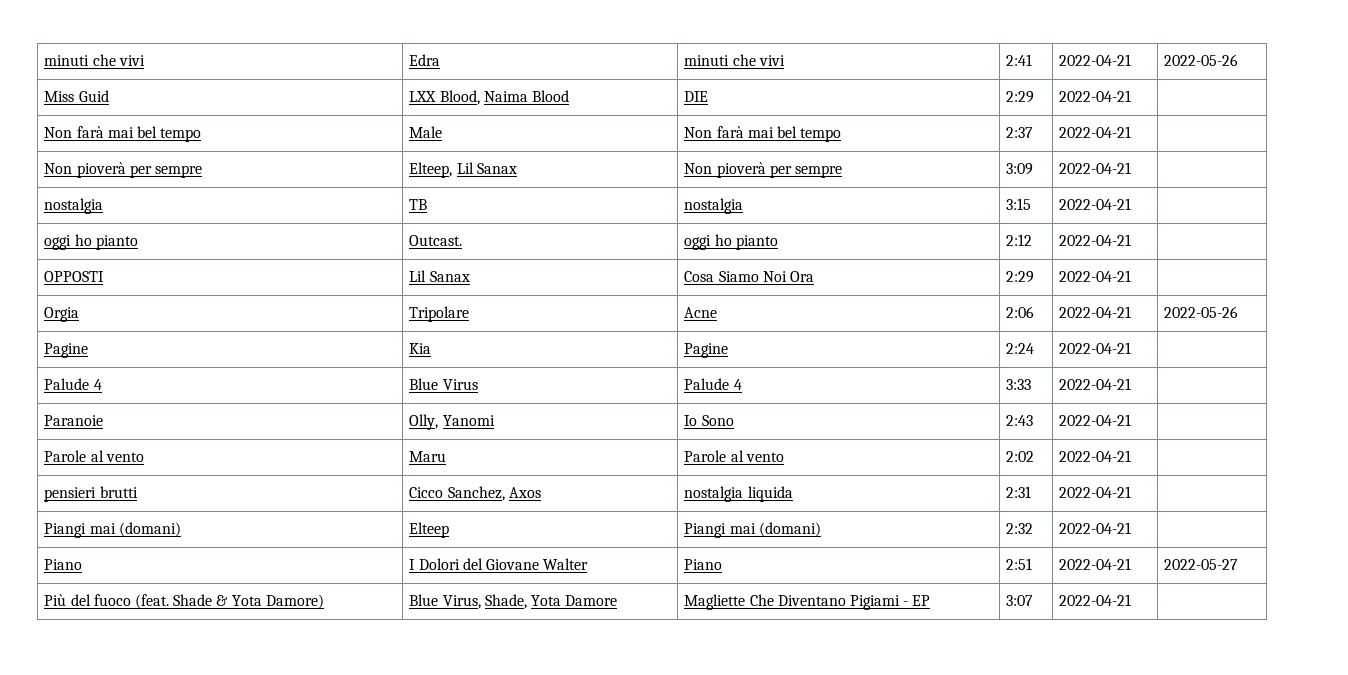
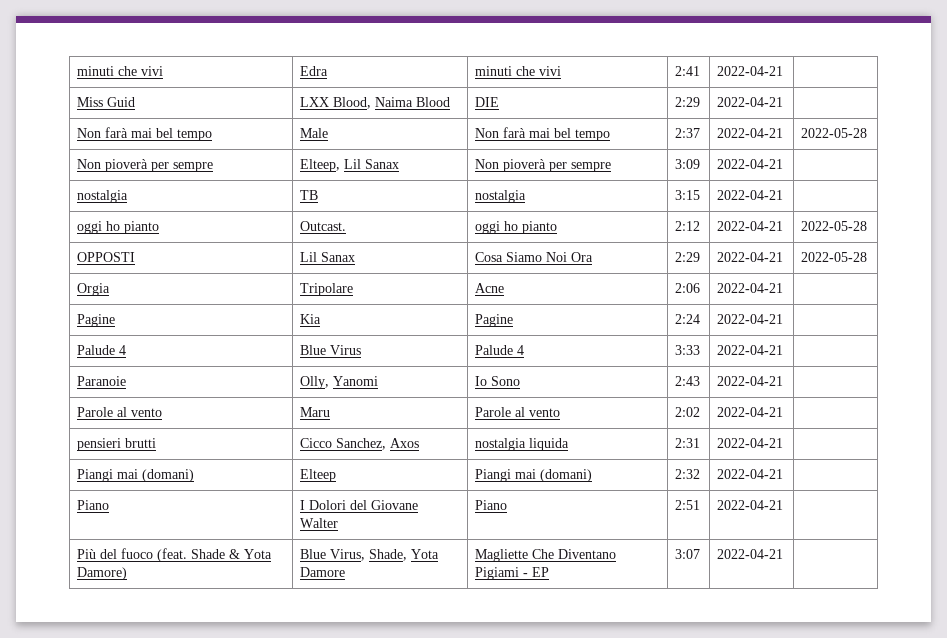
- minuti che vivi | Edra | minuti che vivi | 2:41 | 2022-04-21 | 2022-05-26
+ minuti che vivi | Edra | minuti che vivi | 2:41 | 2022-04-21 |
- Non farà mai bel tempo | Male | Non farà mai bel tempo | 2:37 | 2022-04-21 |
+ Non farà mai bel tempo | Male | Non farà mai bel tempo | 2:37 | 2022-04-21 | 2022-05-28
- oggi ho pianto | Outcast. | oggi ho pianto | 2:12 | 2022-04-21 |
+ oggi ho pianto | Outcast. | oggi ho pianto | 2:12 | 2022-04-21 | 2022-05-28
- OPPOSTI | Lil Sanax | Cosa Siamo Noi Ora | 2:29 | 2022-04-21 |
+ OPPOSTI | Lil Sanax | Cosa Siamo Noi Ora | 2:29 | 2022-04-21 | 2022-05-28
- Orgia | Tripolare | Acne | 2:06 | 2022-04-21 | 2022-05-26
+ Orgia | Tripolare | Acne | 2:06 | 2022-04-21 |
- Piano | I Dolori del Giovane Walter | Piano | 2:51 | 2022-04-21 | 2022-05-27
+ Piano | I Dolori del Giovane Walter | Piano | 2:51 | 2022-04-21 |

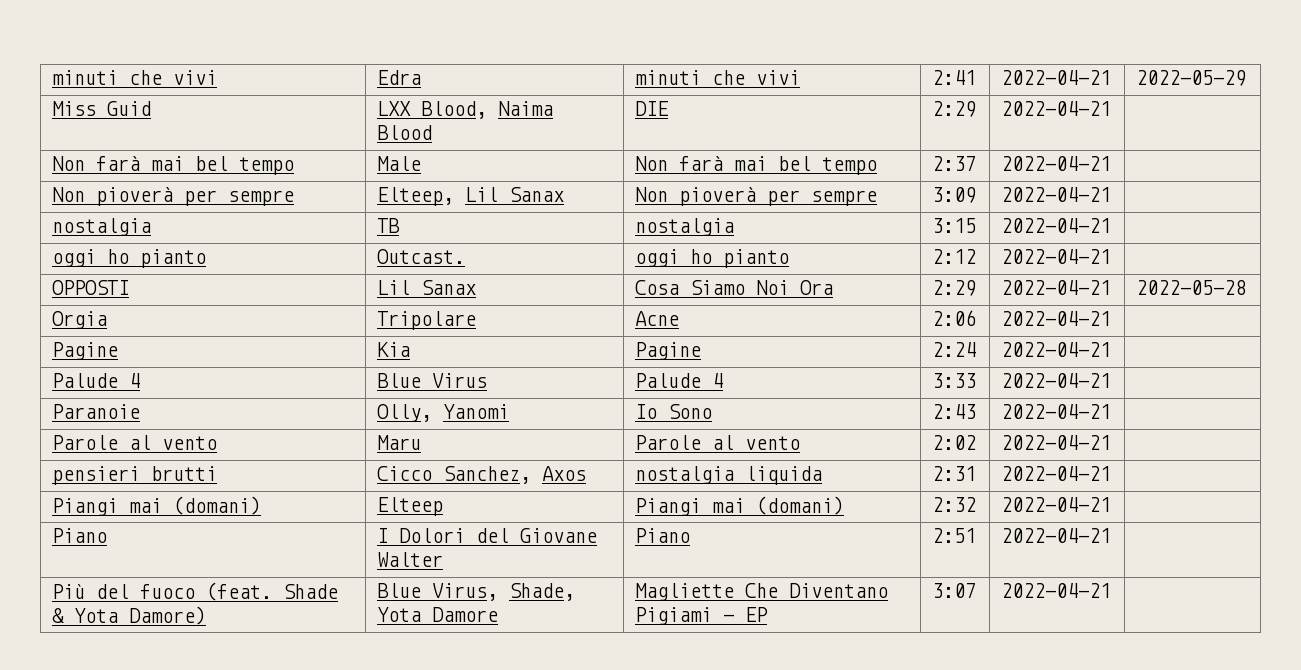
- minuti che vivi | Edra | minuti che vivi | 2:41 | 2022-04-21 |
+ minuti che vivi | Edra | minuti che vivi | 2:41 | 2022-04-21 | 2022-05-29
- Non farà mai bel tempo | Male | Non farà mai bel tempo | 2:37 | 2022-04-21 | 2022-05-28
+ Non farà mai bel tempo | Male | Non farà mai bel tempo | 2:37 | 2022-04-21 |
- oggi ho pianto | Outcast. | oggi ho pianto | 2:12 | 2022-04-21 | 2022-05-28
+ oggi ho pianto | Outcast. | oggi ho pianto | 2:12 | 2022-04-21 |

